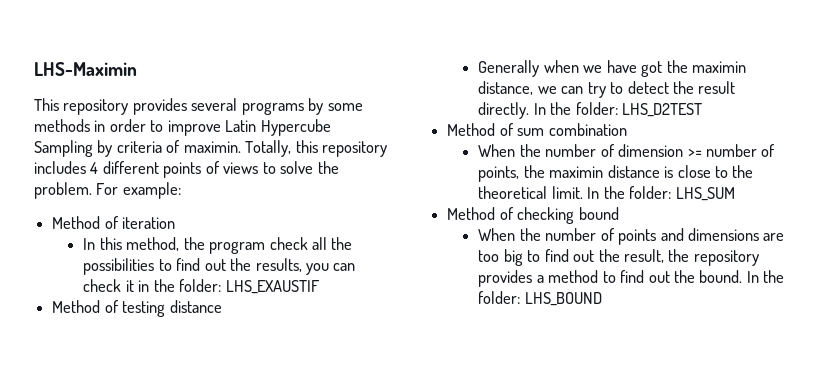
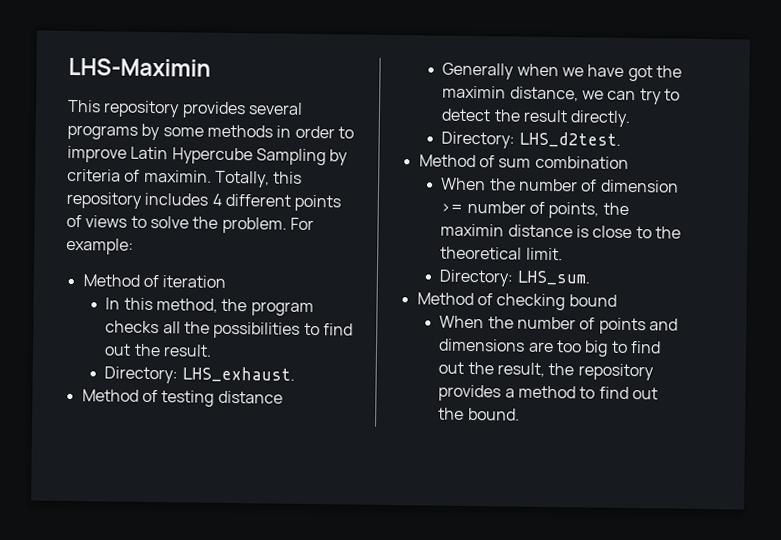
- In this method, the program check all the possibilities to find out the results, you can check it in the folder: LHS_EXAUSTIF
+ In this method, the program checks all the possibilities to find out the result.
+ Directory: LHS_exhaust.
- Generally when we have got the maximin distance, we can try to detect the result directly. In the folder: LHS_D2TEST
+ Generally when we have got the maximin distance, we can try to detect the result directly.
+ Directory: LHS_d2test.
- When the number of dimension >= number of points, the maximin distance is close to the theoretical limit. In the folder: LHS_SUM
+ When the number of dimension >= number of points, the maximin distance is close to the theoretical limit.
+ Directory: LHS_sum.
- In the folder: LHS_BOUND

